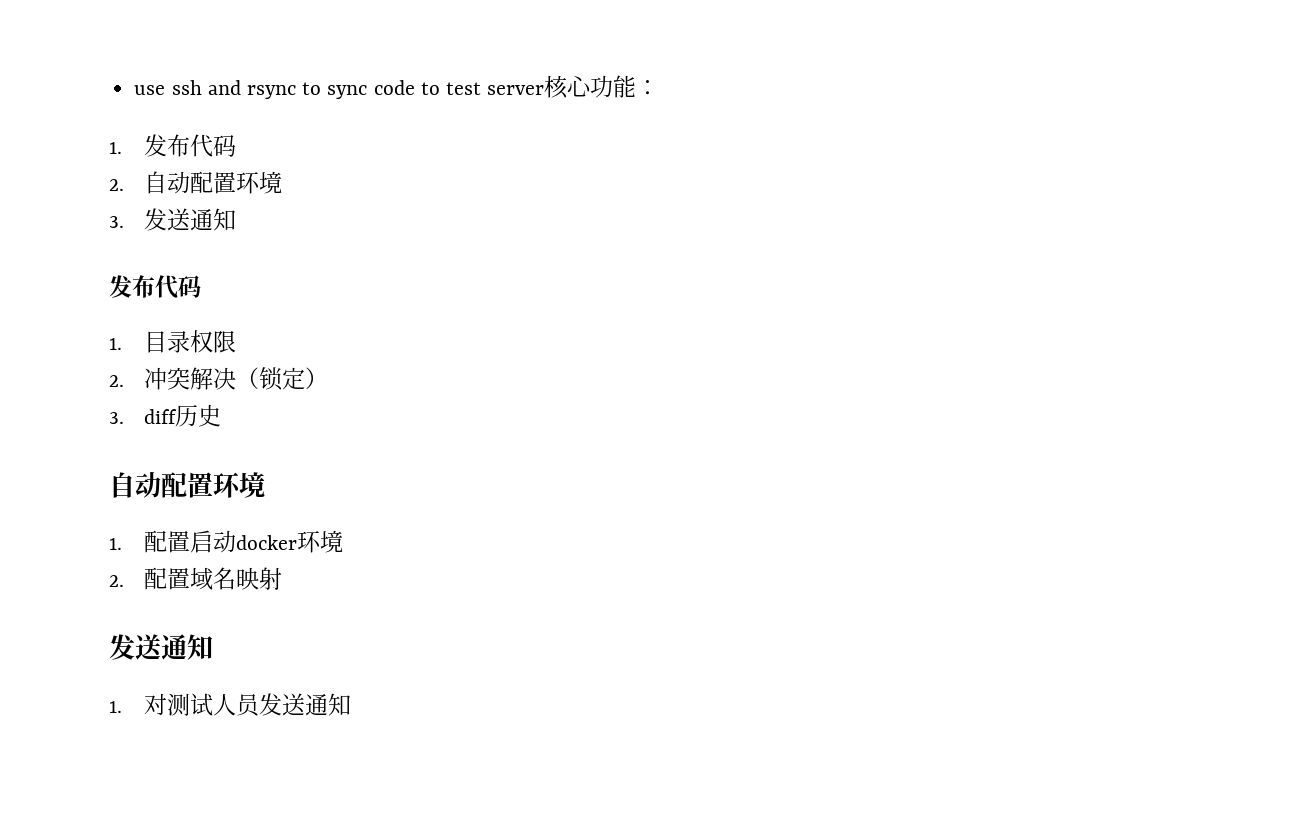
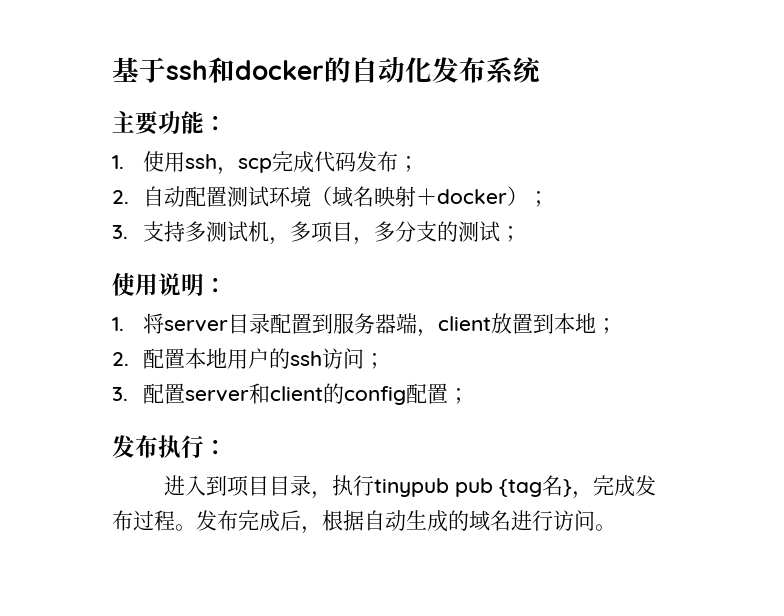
- use ssh and rsync to sync code to test server核心功能：
- 1.发布代码
+ 基于ssh和docker的自动化发布系统
+ 主要功能：
+ 1.使用ssh，scp完成代码发布；
- 2.自动配置环境
- 3.发送通知
- 发布代码
- 1.目录权限
- 2.冲突解决（锁定）
- 3. diff历史
- 自动配置环境
- 1.配置启动docker环境
- 2.配置域名映射
- 发送通知
- 1.对测试人员发送通知
+ 2.自动配置测试环境（域名映射＋docker）；
+ 3.支持多测试机，多项目，多分支的测试；
+ 使用说明：
+ 1.将server目录配置到服务器端，client放置到本地；
+ 2.配置本地用户的ssh访问；
+ 3.配置server和client的config配置；
+ 发布执行：
+ 进入到项目目录，执行tinypub pub {tag名}，完成发布过程。发布完成后，根据自动生成的域名进行访问。

